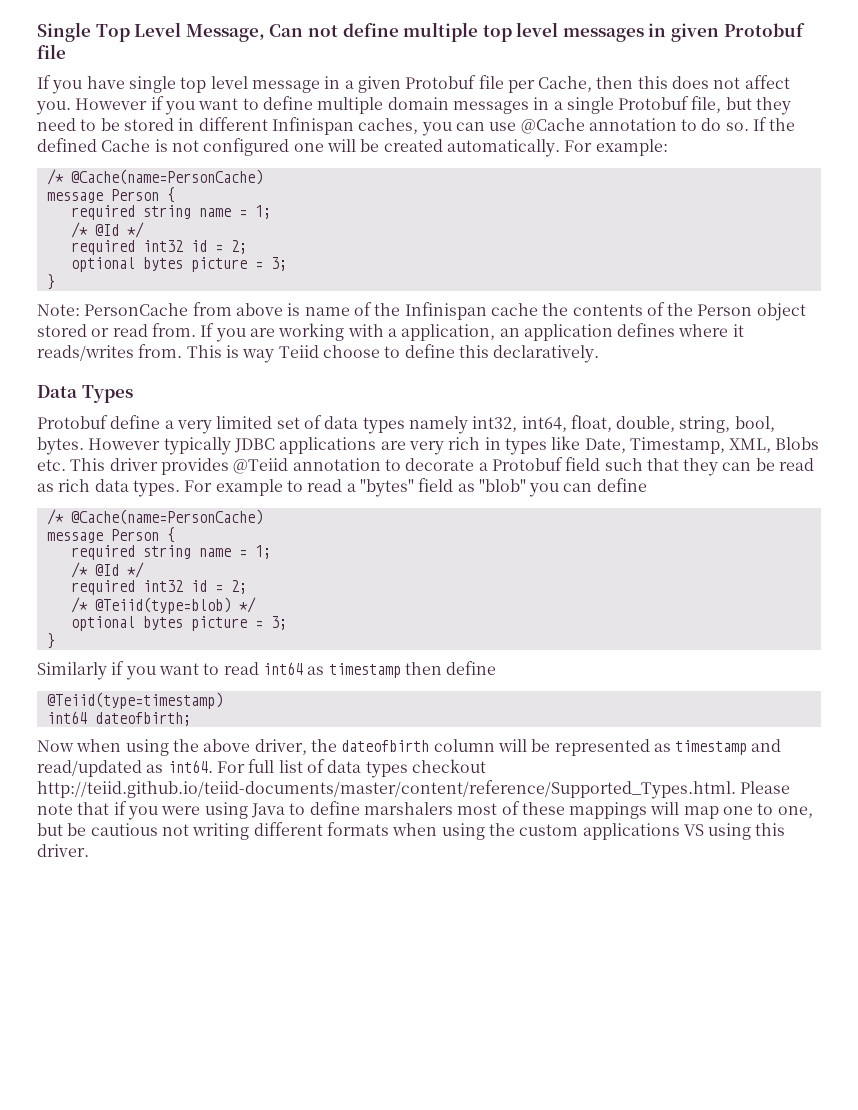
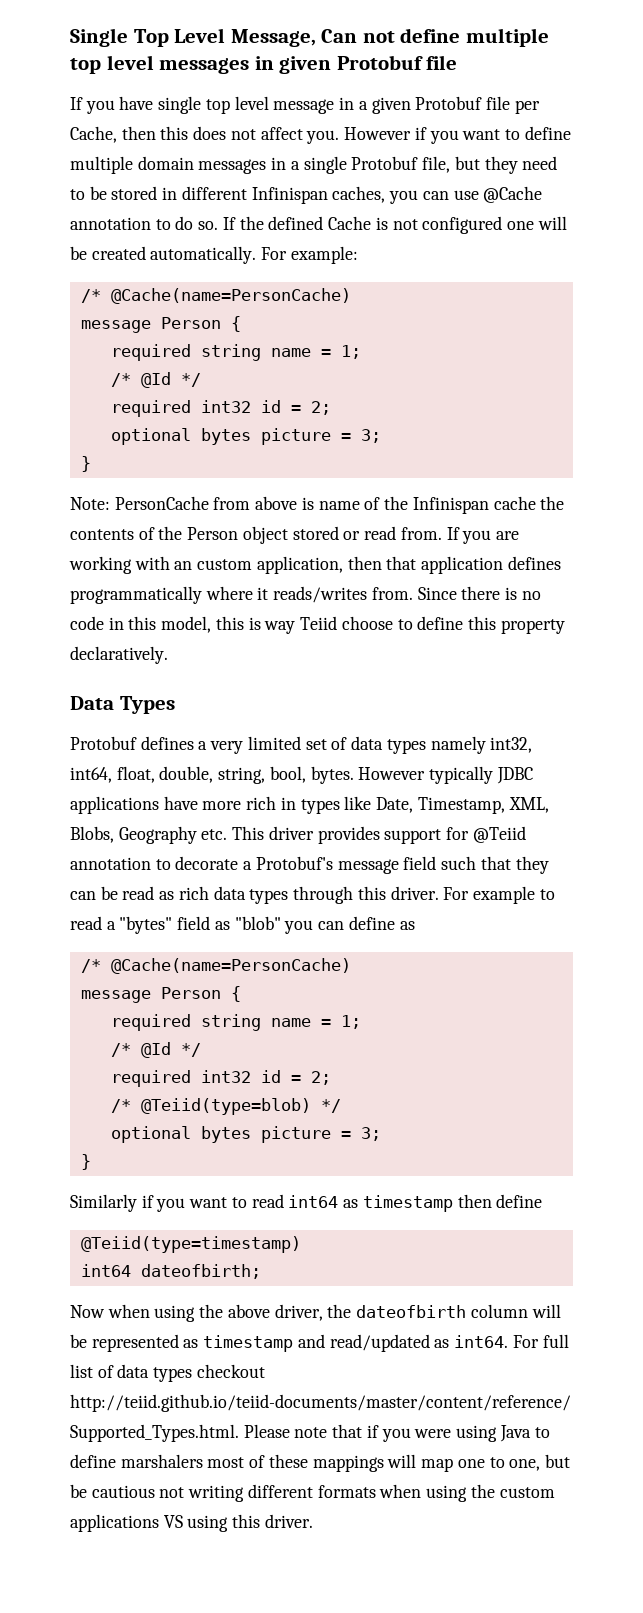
- If you are working with a application, an application defines where it reads/writes from.
+ If you are working with an custom application, then that application defines programmatically where it reads/writes from.
- This is way Teiid choose to define this declaratively.
+ Since there is no code in this model, this is way Teiid choose to define this property declaratively.
- Protobuf define a very limited set of data types namely int32, int64, float, double, string, bool, bytes.
+ Protobuf defines a very limited set of data types namely int32, int64, float, double, string, bool, bytes.
- However typically JDBC applications are very rich in types like Date, Timestamp, XML, Blobs etc. This driver provides @Teiid annotation to decorate a Protobuf field such that they can be read as rich data types.
+ However typically JDBC applications have more rich in types like Date, Timestamp, XML, Blobs, Geography etc. This driver provides support for @Teiid annotation to decorate a Protobuf's message field such that they can be read as rich data types through this driver.
- For example to read a "bytes" field as "blob" you can define
+ For example to read a "bytes" field as "blob" you can define as

